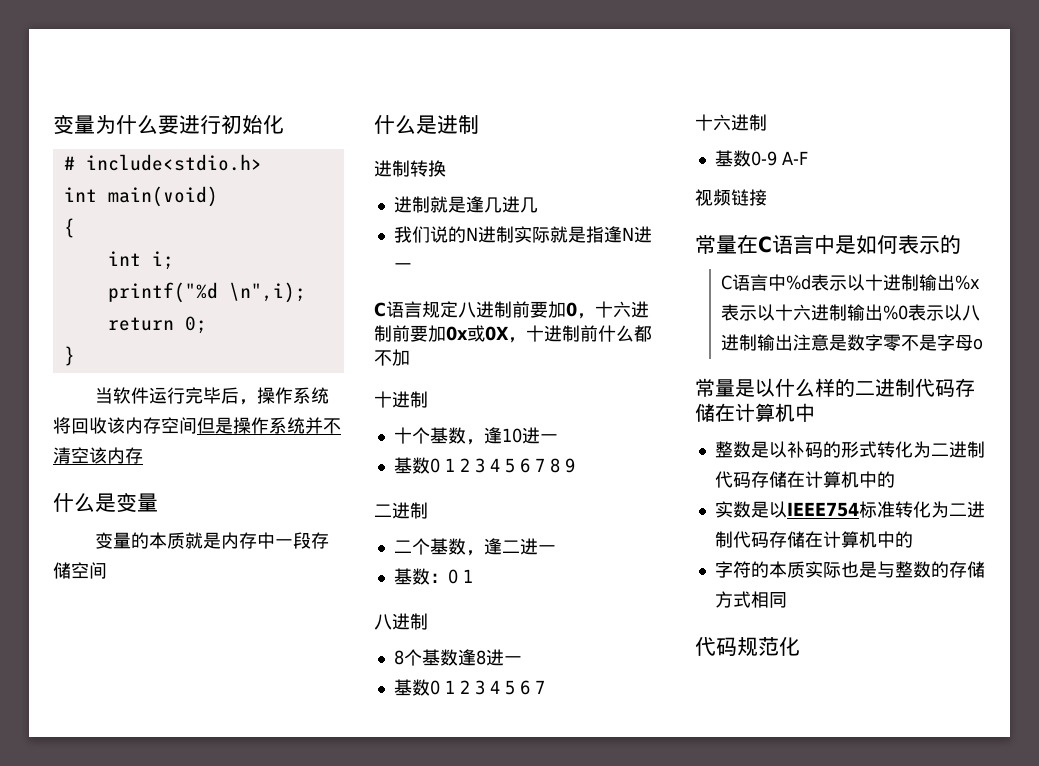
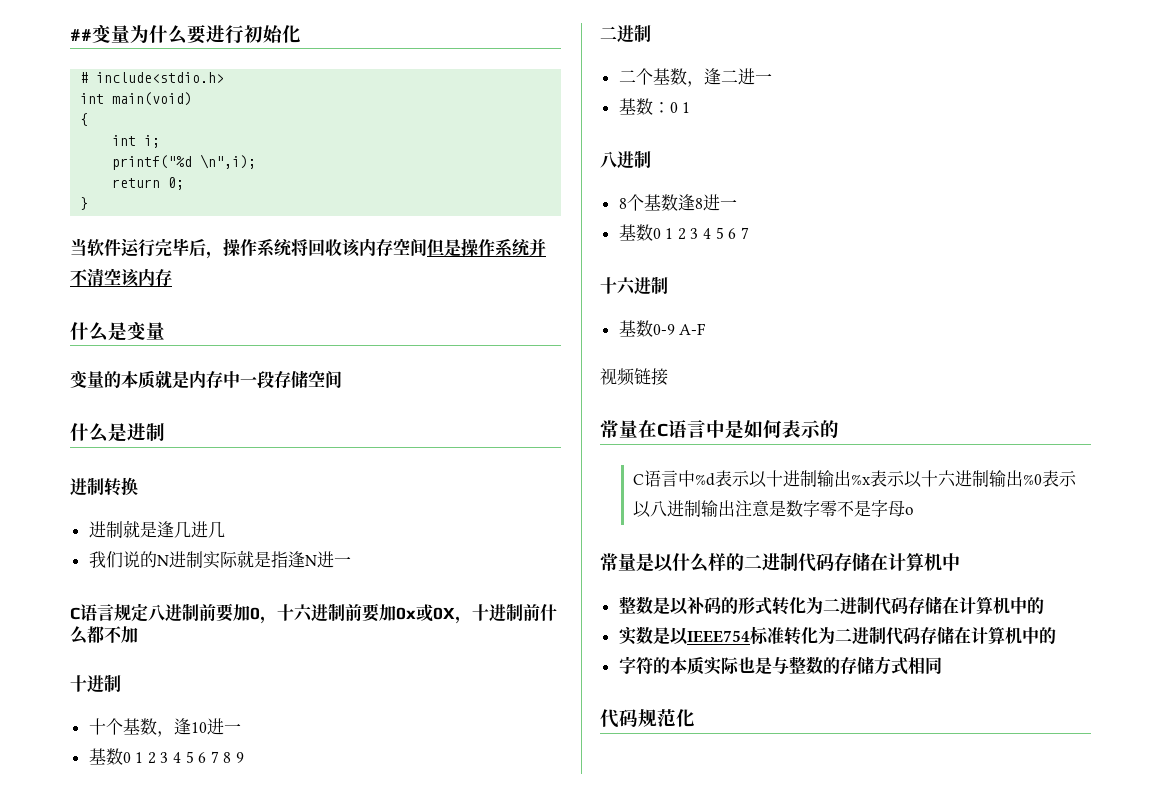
- 变量为什么要进行初始化
+ ##变量为什么要进行初始化

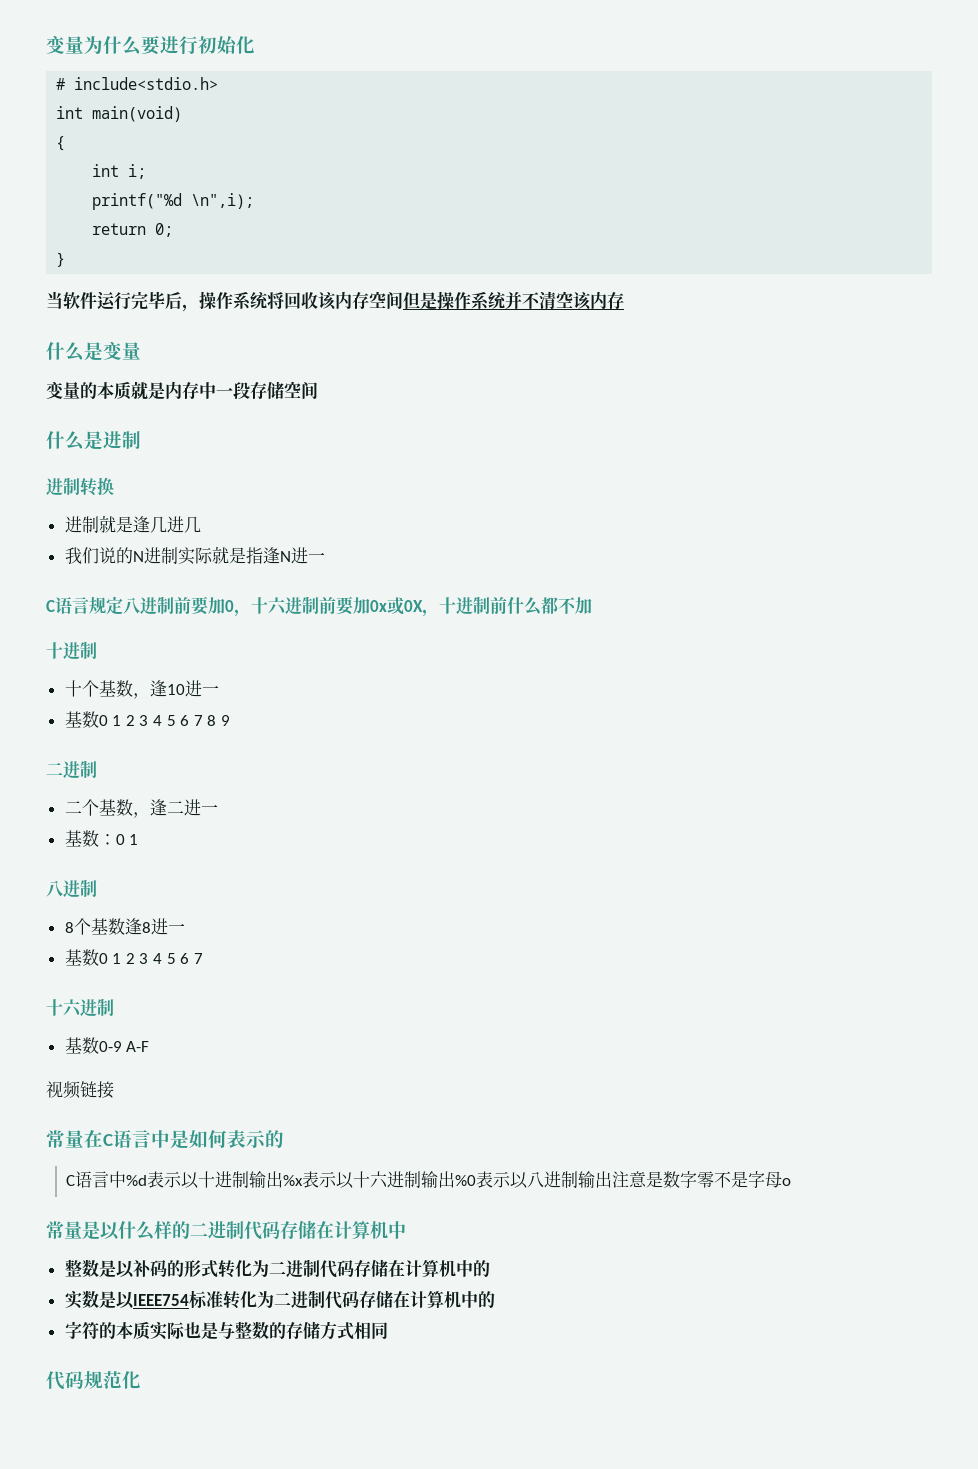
- ##变量为什么要进行初始化
+ 变量为什么要进行初始化

